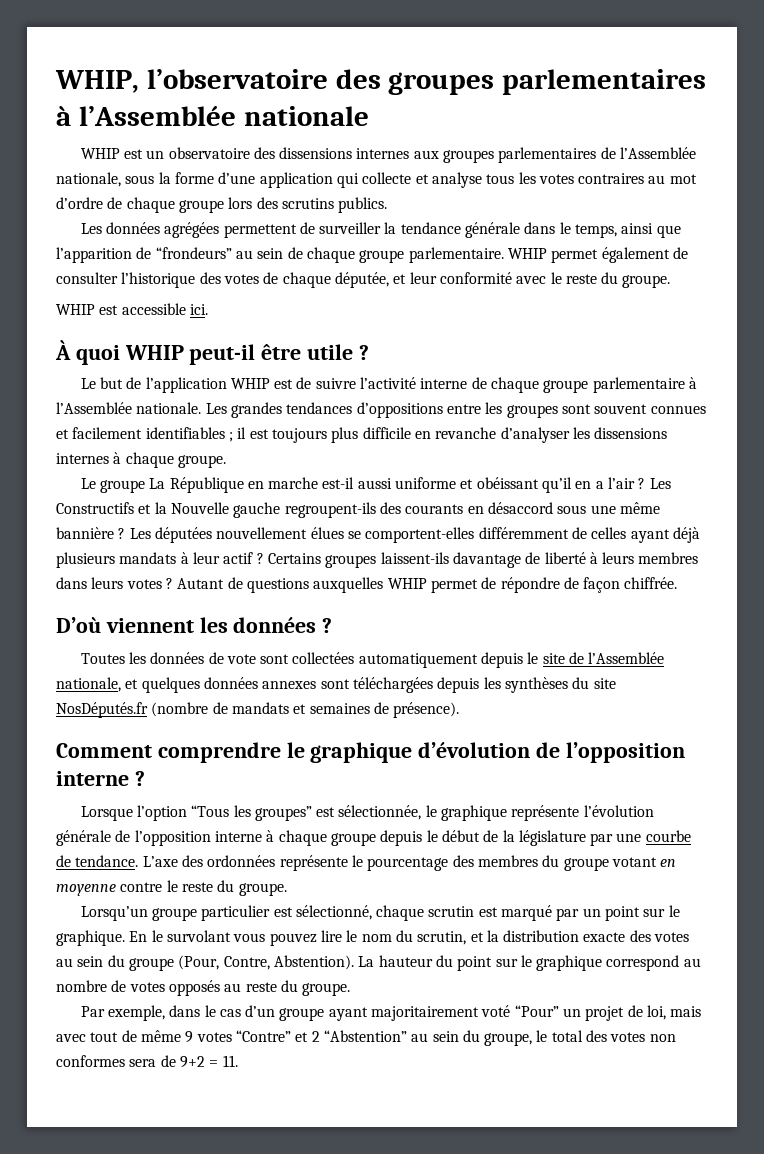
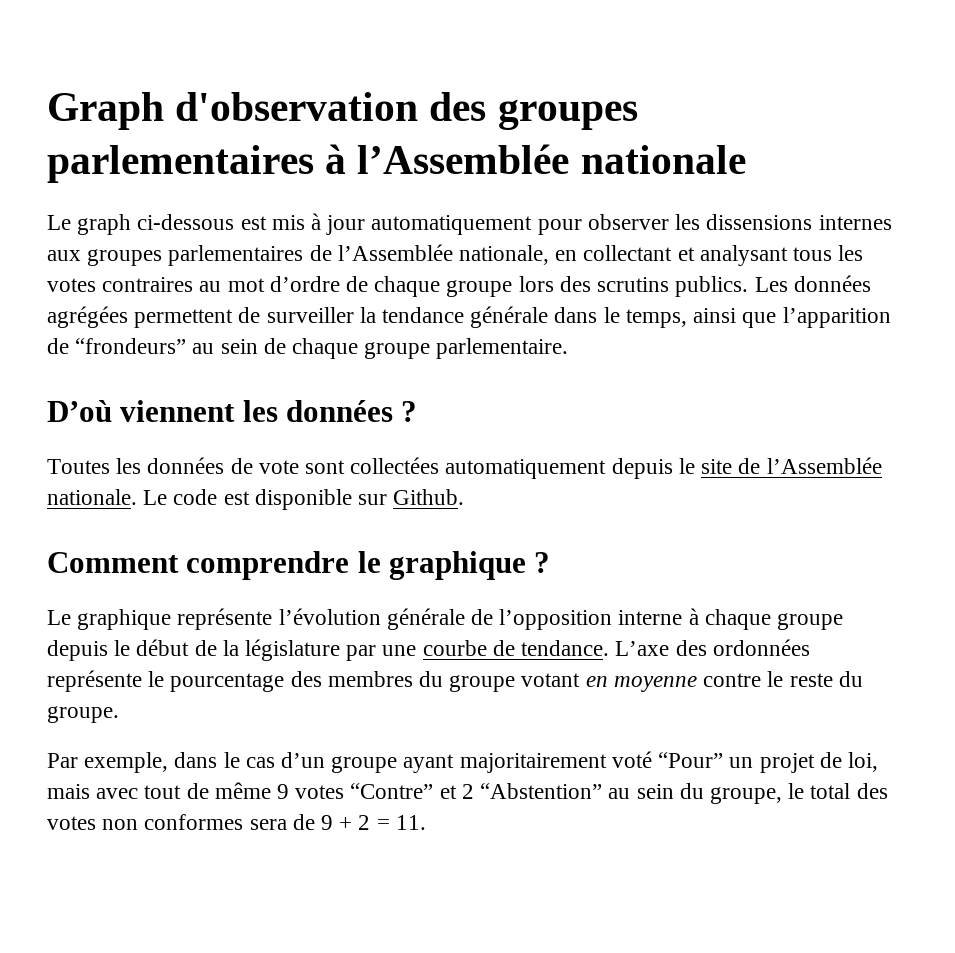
- WHIP, l’observatoire des groupes parlementaires à l’Assemblée nationale
+ Graph d'observation des groupes parlementaires à l’Assemblée nationale
- WHIP est un observatoire des dissensions internes aux groupes parlementaires de l’Assemblée nationale, sous la forme d’une application qui collecte et analyse tous les votes contraires au mot d’ordre de chaque groupe lors des scrutins publics.
- Les données agrégées permettent de surveiller la tendance générale dans le temps, ainsi que l’apparition de “frondeurs” au sein de chaque groupe parlementaire. WHIP permet également de consulter l’historique des votes de chaque députée, et leur conformité avec le reste du groupe.
- WHIP est accessible ici.
- À quoi WHIP peut-il être utile ?
- Le but de l’application WHIP est de suivre l’activité interne de chaque groupe parlementaire à l’Assemblée nationale. Les grandes tendances d’oppositions entre les groupes sont souvent connues et facilement identifiables ; il est toujours plus difficile en revanche d’analyser les dissensions internes à chaque groupe.
- Le groupe La République en marche est-il aussi uniforme et obéissant qu’il en a l’air ? Les Constructifs et la Nouvelle gauche regroupent-ils des courants en désaccord sous une même bannière ? Les députées nouvellement élues se comportent-elles différemment de celles ayant déjà plusieurs mandats à leur actif ? Certains groupes laissent-ils davantage de liberté à leurs membres dans leurs votes ? Autant de questions auxquelles WHIP permet de répondre de façon chiffrée.
+ Le graph ci-dessous est mis à jour automatiquement pour observer les dissensions internes aux groupes parlementaires de l’Assemblée nationale, en collectant et analysant tous les votes contraires au mot d’ordre de chaque groupe lors des scrutins publics. Les données agrégées permettent de surveiller la tendance générale dans le temps, ainsi que l’apparition de “frondeurs” au sein de chaque groupe parlementaire.
- Toutes les données de vote sont collectées automatiquement depuis le site de l’Assemblée nationale, et quelques données annexes sont téléchargées depuis les synthèses du site NosDéputés.fr (nombre de mandats et semaines de présence).
- Comment comprendre le graphique d’évolution de l’opposition interne ?
- Lorsque l’option “Tous les groupes” est sélectionnée, le graphique représente l’évolution générale de l’opposition interne à chaque groupe depuis le début de la législature par une courbe de tendance.
+ Toutes les données de vote sont collectées automatiquement depuis le site de l’Assemblée nationale. Le code est disponible sur Github.
+ Comment comprendre le graphique ?
+ Le graphique représente l’évolution générale de l’opposition interne à chaque groupe depuis le début de la législature par une courbe de tendance.
- Lorsqu’un groupe particulier est sélectionné, chaque scrutin est marqué par un point sur le graphique. En le survolant vous pouvez lire le nom du scrutin, et la distribution exacte des votes au sein du groupe (Pour, Contre, Abstention). La hauteur du point sur le graphique correspond au nombre de votes opposés au reste du groupe.
- Par exemple, dans le cas d’un groupe ayant majoritairement voté “Pour” un projet de loi, mais avec tout de même 9 votes “Contre” et 2 “Abstention” au sein du groupe, le total des votes non conformes sera de 9+2 = 11.
+ Par exemple, dans le cas d’un groupe ayant majoritairement voté “Pour” un projet de loi, mais avec tout de même 9 votes “Contre” et 2 “Abstention” au sein du groupe, le total des votes non conformes sera de 9 + 2 = 11.

